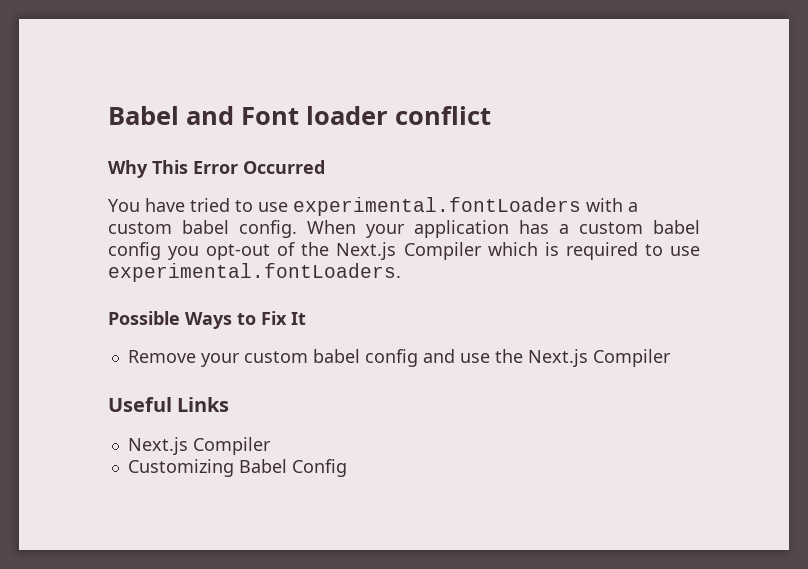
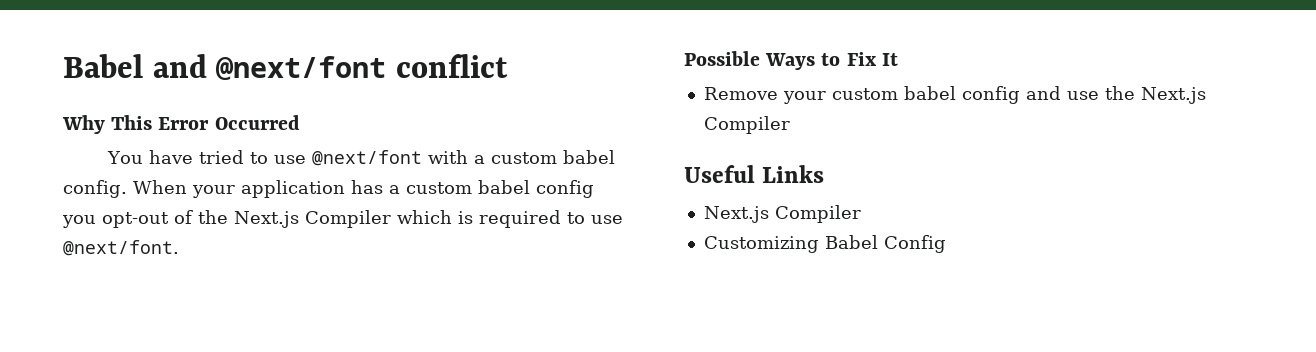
- Babel and Font loader conflict
+ Babel and @next/font conflict
- You have tried to use experimental.fontLoaders with a custom babel config.
+ You have tried to use @next/font with a custom babel config.
- When your application has a custom babel config you opt-out of the Next.js Compiler which is required to use experimental.fontLoaders.
+ When your application has a custom babel config you opt-out of the Next.js Compiler which is required to use @next/font.

